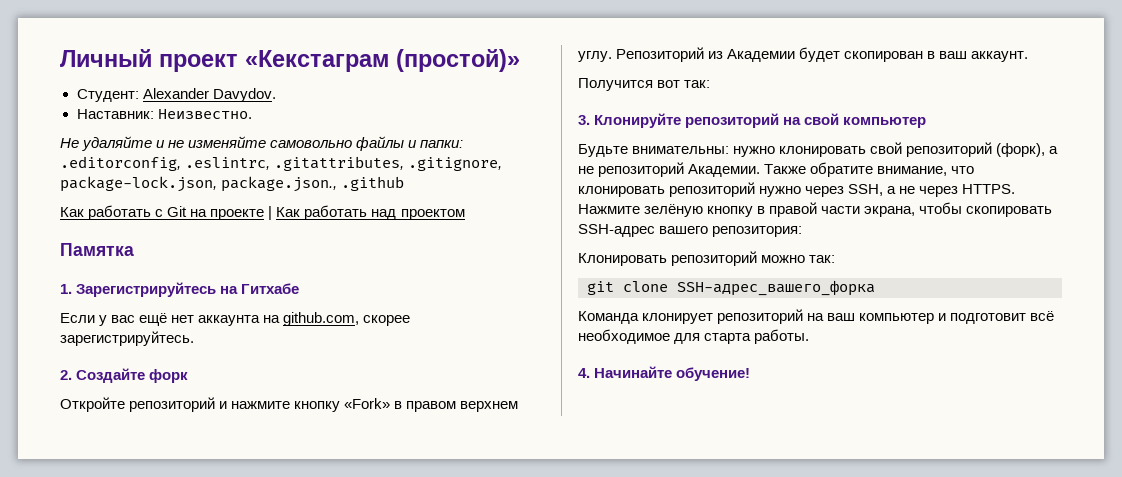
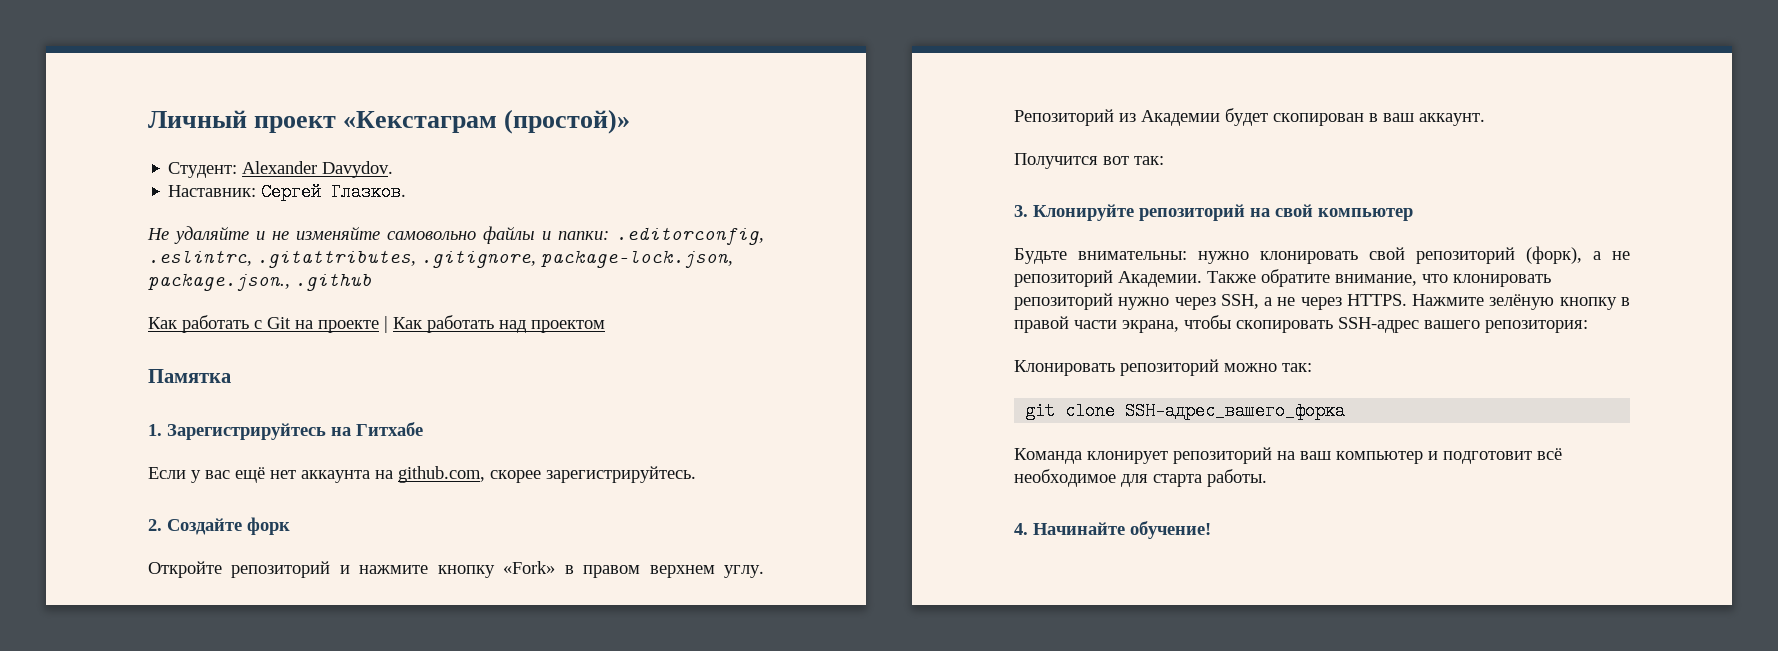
- Наставник: Неизвестно.
+ Наставник: Сергей Глазков.

